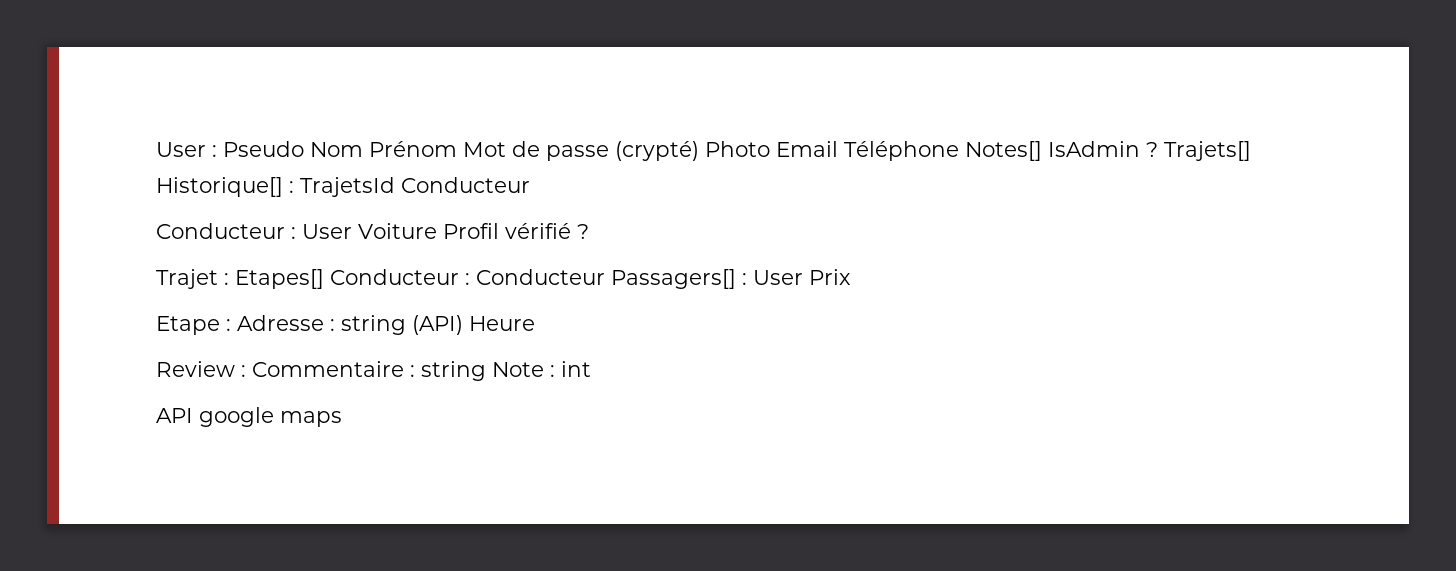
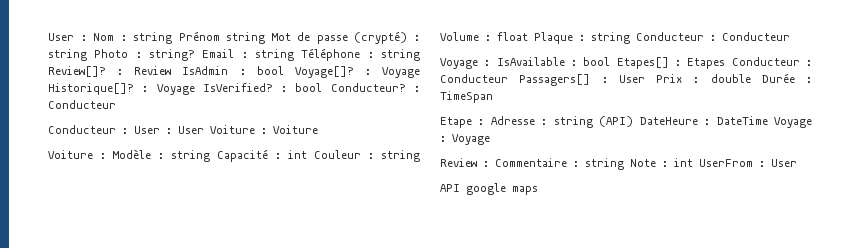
- User : Pseudo Nom Prénom Mot de passe (crypté) Photo Email Téléphone Notes[] IsAdmin ? Trajets[] Historique[] : TrajetsId Conducteur
- Conducteur : User Voiture Profil vérifié ?
- Trajet : Etapes[] Conducteur : Conducteur Passagers[] : User Prix
+ User : Nom : string Prénom string Mot de passe (crypté) : string Photo : string? Email : string Téléphone : string Review[]? : Review IsAdmin : bool Voyage[]? : Voyage Historique[]? : Voyage IsVerified? : bool Conducteur? : Conducteur
+ Conducteur : User : User Voiture : Voiture
+ Voiture : Modèle : string Capacité : int Couleur : string Volume : float Plaque : string Conducteur : Conducteur
+ Voyage : IsAvailable : bool Etapes[] : Etapes Conducteur : Conducteur Passagers[] : User Prix : double Durée : TimeSpan
- Etape : Adresse : string (API) Heure
+ Etape : Adresse : string (API) DateHeure : DateTime Voyage : Voyage
- Review : Commentaire : string Note : int
+ Review : Commentaire : string Note : int UserFrom : User

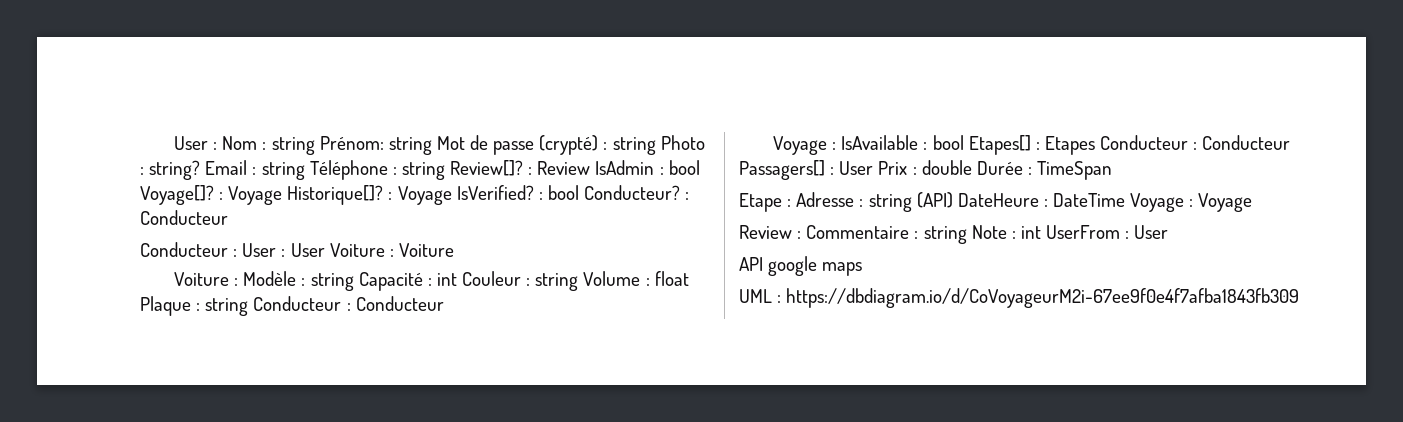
- User : Nom : string Prénom string Mot de passe (crypté) : string Photo : string?
+ User : Nom : string Prénom: string Mot de passe (crypté) : string Photo : string?
+ UML : https://dbdiagram.io/d/CoVoyageurM2i-67ee9f0e4f7afba1843fb309

